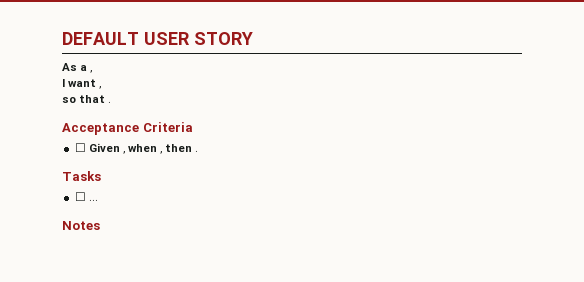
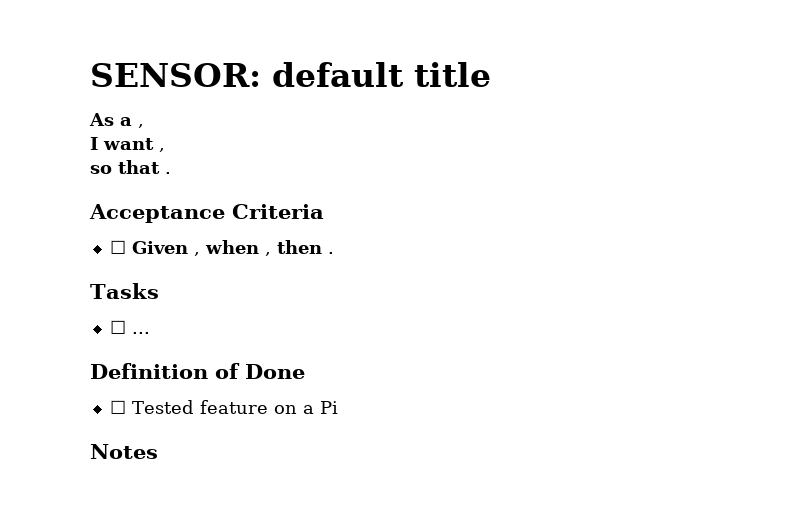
- DEFAULT USER STORY
+ SENSOR: default title
+ Definition of Done
+ ☐ Tested feature on a Pi

